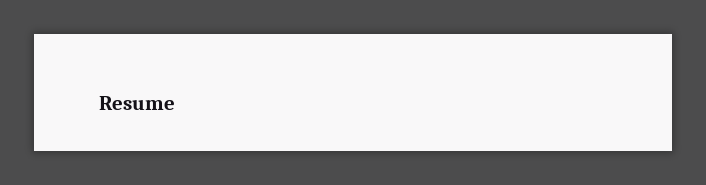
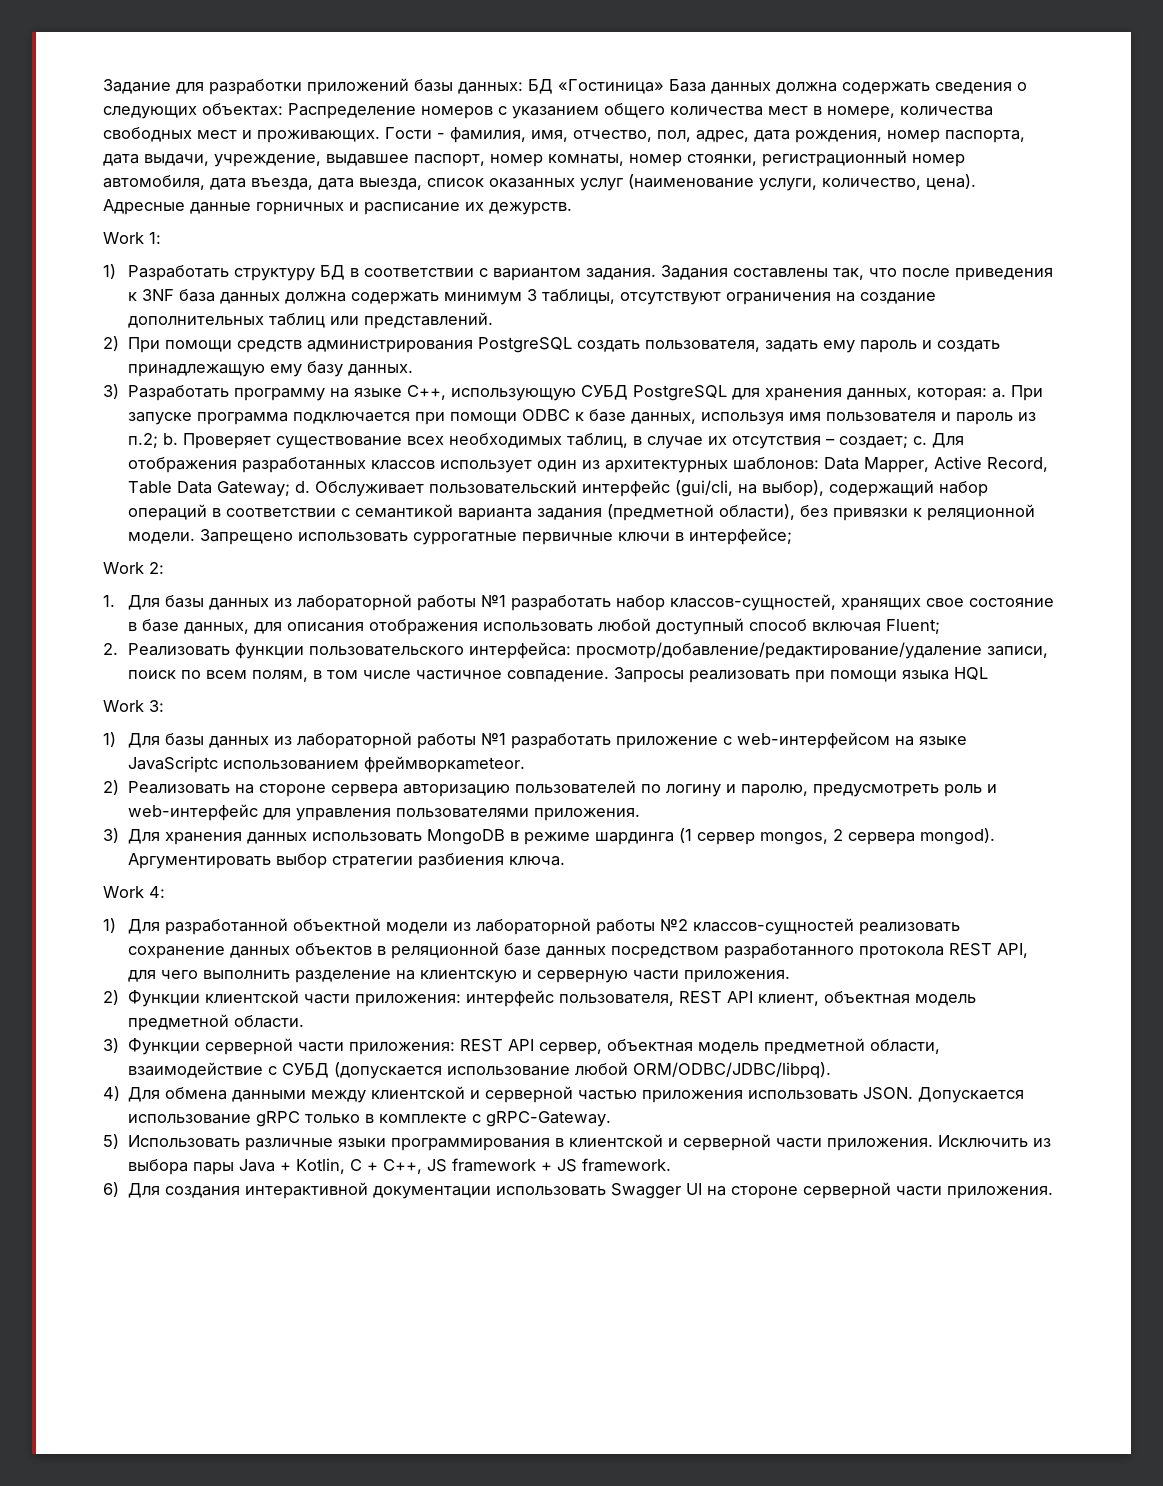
- Resume
+ Задание для разработки приложений базы данных: БД «Гостиница» База данных должна содержать сведения о следующих объектах: Распределение номеров с указанием общего количества мест в номере, количества свободных мест и проживающих. Гости - фамилия, имя, отчество, пол, адрес, дата рождения, номер паспорта, дата выдачи, учреждение, выдавшее паспорт, номер комнаты, номер стоянки, регистрационный номер автомобиля, дата въезда, дата выезда, список оказанных услуг (наименование услуги, количество, цена). Адресные данные горничных и расписание их дежурств.
+ Work 1:
+ 1) Разработать структуру БД в соответствии с вариантом задания. Задания составлены так, что после приведения к 3NF база данных должна содержать минимум 3 таблицы, отсутствуют ограничения на создание дополнительных таблиц или представлений.
+ 2) При помощи средств администрирования PostgreSQL создать пользователя, задать ему пароль и создать принадлежащую ему базу данных.
+ 3) Разработать программу на языке С++, использующую СУБД PostgreSQL для хранения данных, которая: a. При запуске программа подключается при помощи ODBC к базе данных, используя имя пользователя и пароль из п.2; b. Проверяет существование всех необходимых таблиц, в случае их отсутствия – создает; c. Для отображения разработанных классов использует один из архитектурных шаблонов: Data Mapper, Active Record, Table Data Gateway; d. Обслуживает пользовательский интерфейс (gui/cli, на выбор), содержащий набор операций в соответствии с семантикой варианта задания (предметной области), без привязки к реляционной модели. Запрещено использовать суррогатные первичные ключи в интерфейсе;
+ Work 2:
+ 1. Для базы данных из лабораторной работы №1 разработать набор классов-сущностей, хранящих свое состояние в базе данных, для описания отображения использовать любой доступный способ включая Fluent;
+ 2. Реализовать функции пользовательского интерфейса: просмотр/добавление/редактирование/удаление записи, поиск по всем полям, в том числе частичное совпадение. Запросы реализовать при помощи языка HQL
+ Work 3:
+ 1) Для базы данных из лабораторной работы №1 разработать приложение с web-интерфейсом на языке JavaScriptс использованием фреймворкаmeteor.
+ 2) Реализовать на стороне сервера авторизацию пользователей по логину и паролю, предусмотреть роль и web-интерфейс для управления пользователями приложения.
+ 3) Для хранения данных использовать MongoDB в режиме шардинга (1 сервер mongos, 2 сервера mongod). Аргументировать выбор стратегии разбиения ключа.
+ Work 4:
+ 1) Для разработанной объектной модели из лабораторной работы №2 классов-сущностей реализовать сохранение данных объектов в реляционной базе данных посредством разработанного протокола REST API, для чего выполнить разделение на клиентскую и серверную части приложения.
+ 2) Функции клиентской части приложения: интерфейс пользователя, REST API клиент, объектная модель предметной области.
+ 3) Функции серверной части приложения: REST API сервер, объектная модель предметной области, взаимодействие с СУБД (допускается использование любой ORM/ODBC/JDBC/libpq).
+ 4) Для обмена данными между клиентской и серверной частью приложения использовать JSON. Допускается использование gRPC только в комплекте с gRPC-Gateway.
+ 5) Использовать различные языки программирования в клиентской и серверной части приложения. Исключить из выбора пары Java + Kotlin, C + C++, JS framework + JS framework.
+ 6) Для создания интерактивной документации использовать Swagger UI на стороне серверной части приложения.

